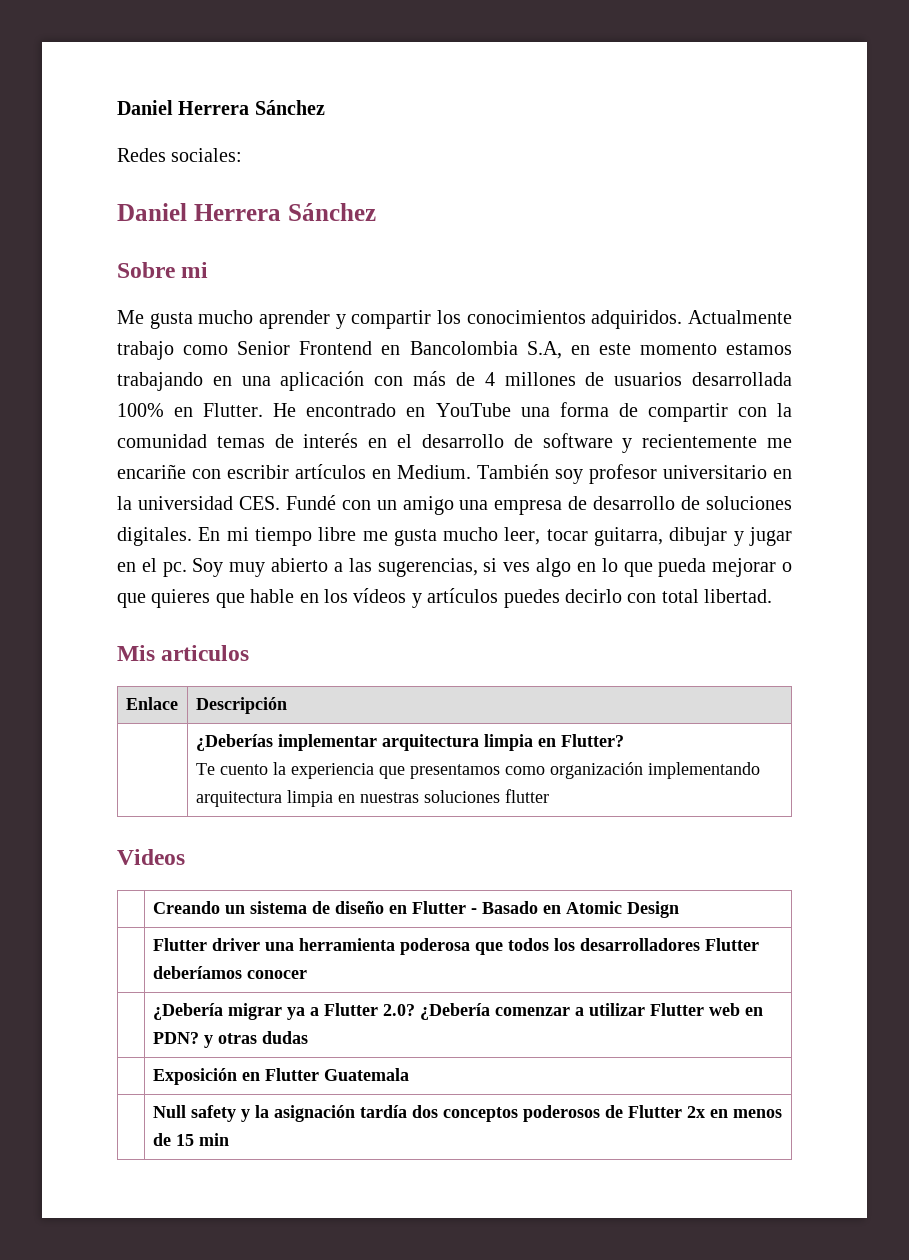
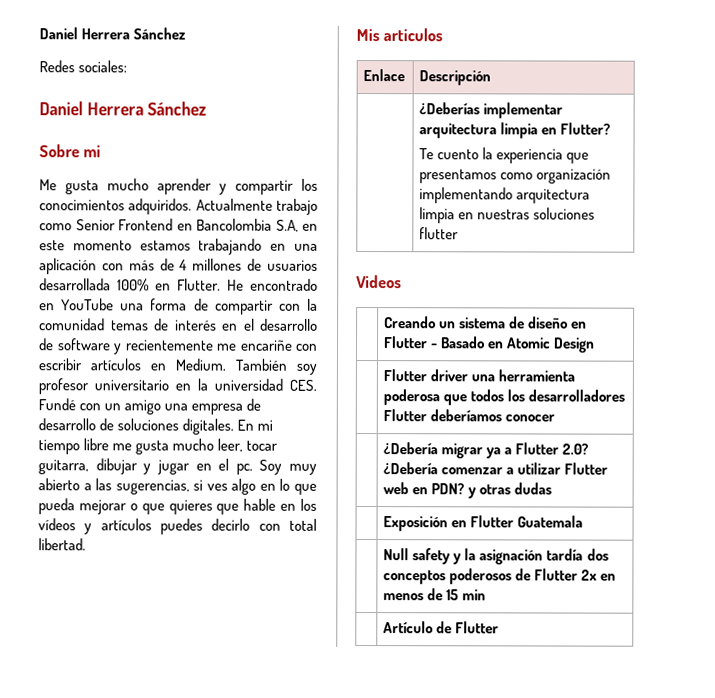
+ | Artículo de Flutter

